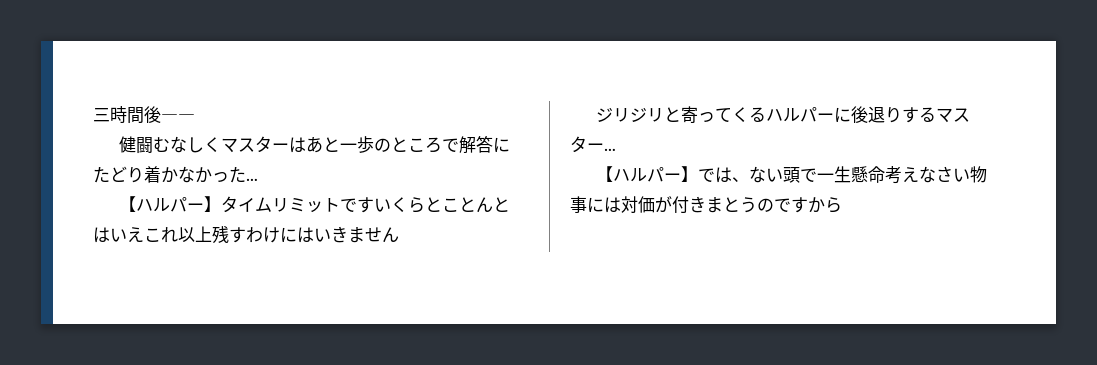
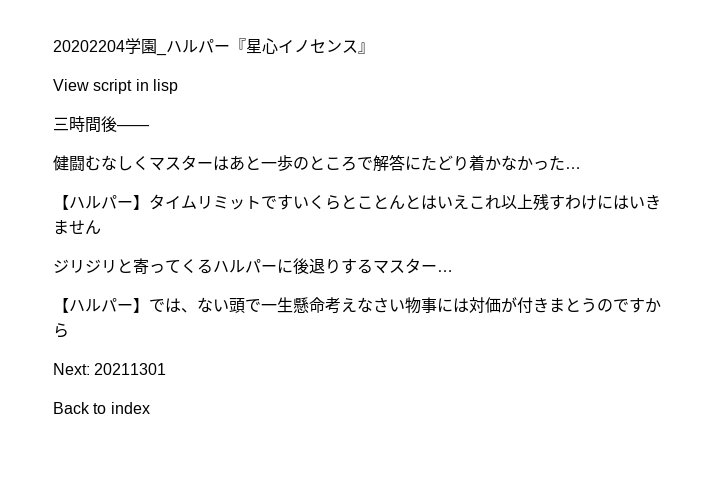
+ 20202204学園_ハルパー『星心イノセンス』
+ View script in lisp
+ Next: 20211301
+ Back to index

